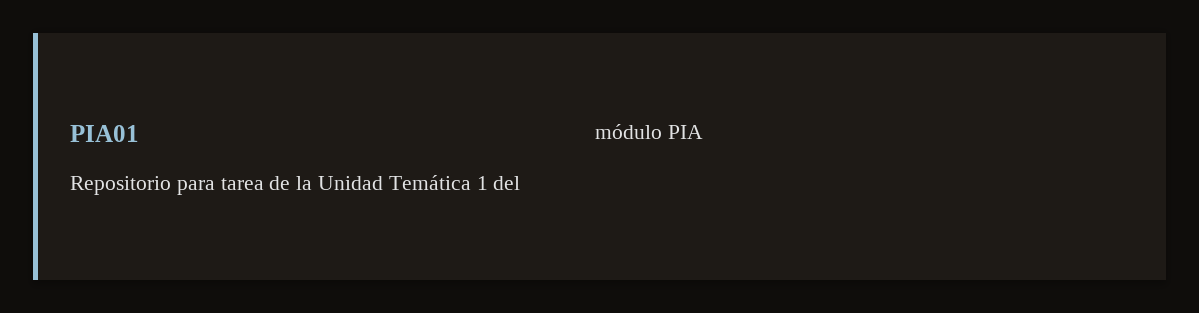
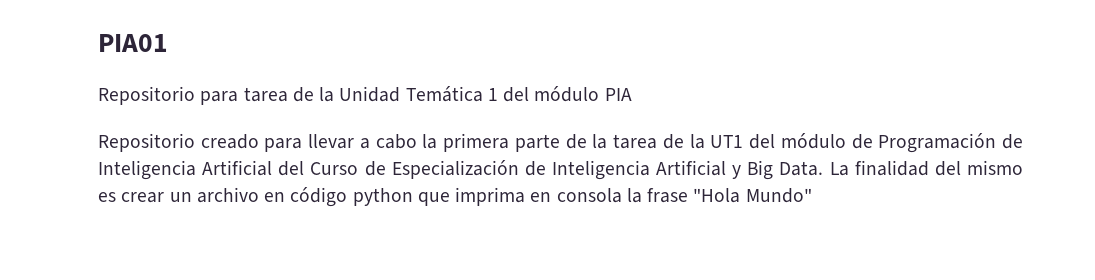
+ Repositorio creado para llevar a cabo la primera parte de la tarea de la UT1 del módulo de Programación de Inteligencia Artificial del Curso de Especialización de Inteligencia Artificial y Big Data. La finalidad del mismo es crear un archivo en código python que imprima en consola la frase "Hola Mundo"

